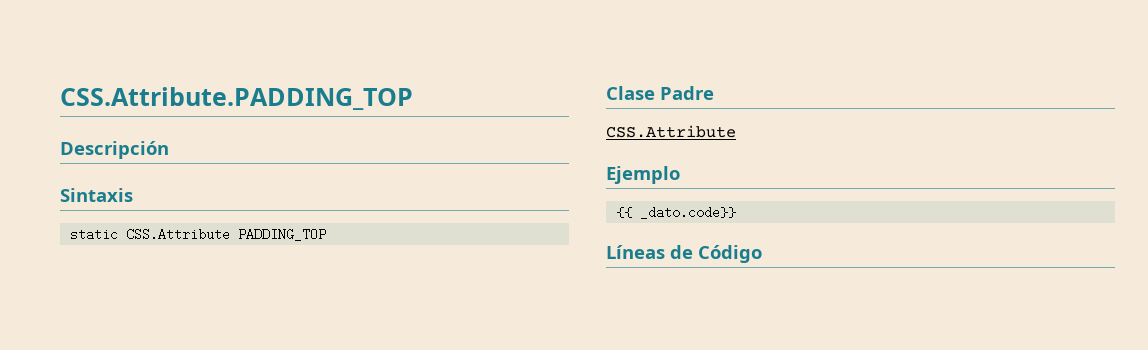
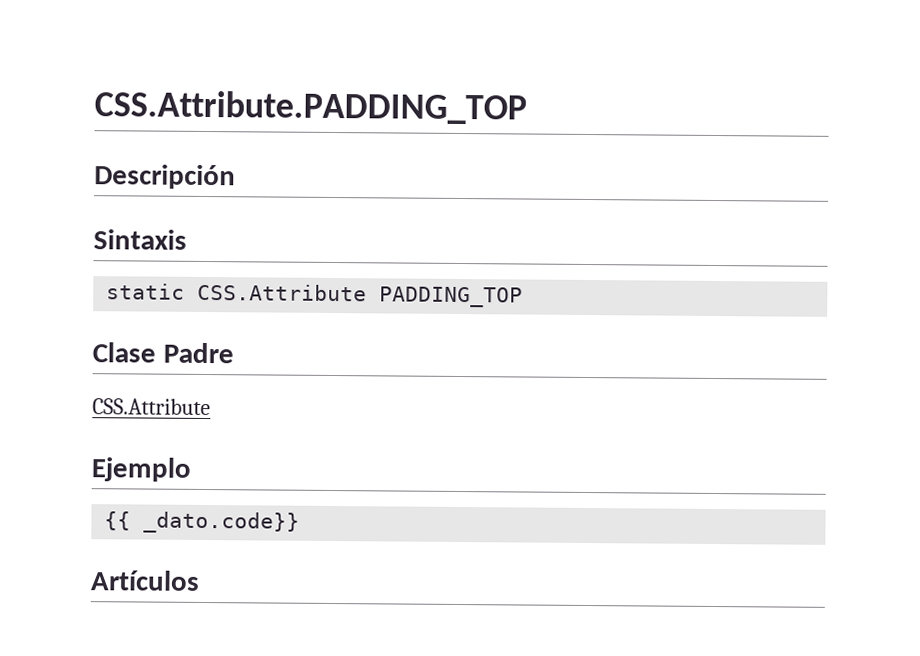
- Líneas de Código
+ Artículos

